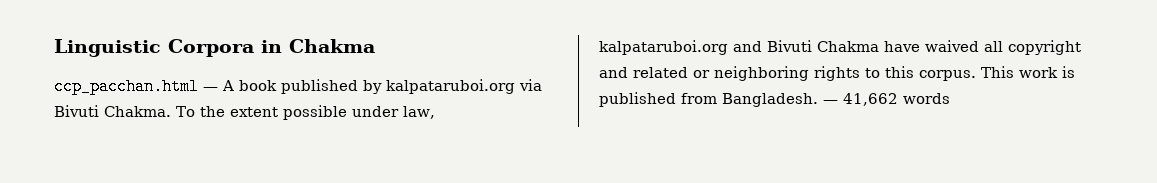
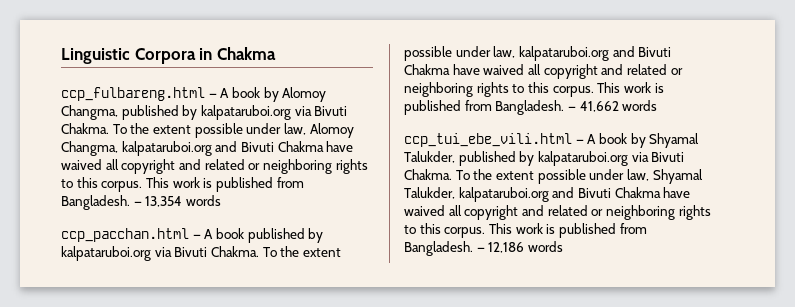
+ ccp_fulbareng.html — A book by Alomoy Changma, published by kalpataruboi.org via Bivuti Chakma. To the extent possible under law, Alomoy Changma, kalpataruboi.org and Bivuti Chakma have waived all copyright and related or neighboring rights to this corpus. This work is published from Bangladesh. — 13,354 words
+ ccp_tui_ebe_vili.html — A book by Shyamal Talukder, published by kalpataruboi.org via Bivuti Chakma. To the extent possible under law, Shyamal Talukder, kalpataruboi.org and Bivuti Chakma have waived all copyright and related or neighboring rights to this corpus. This work is published from Bangladesh. — 12,186 words

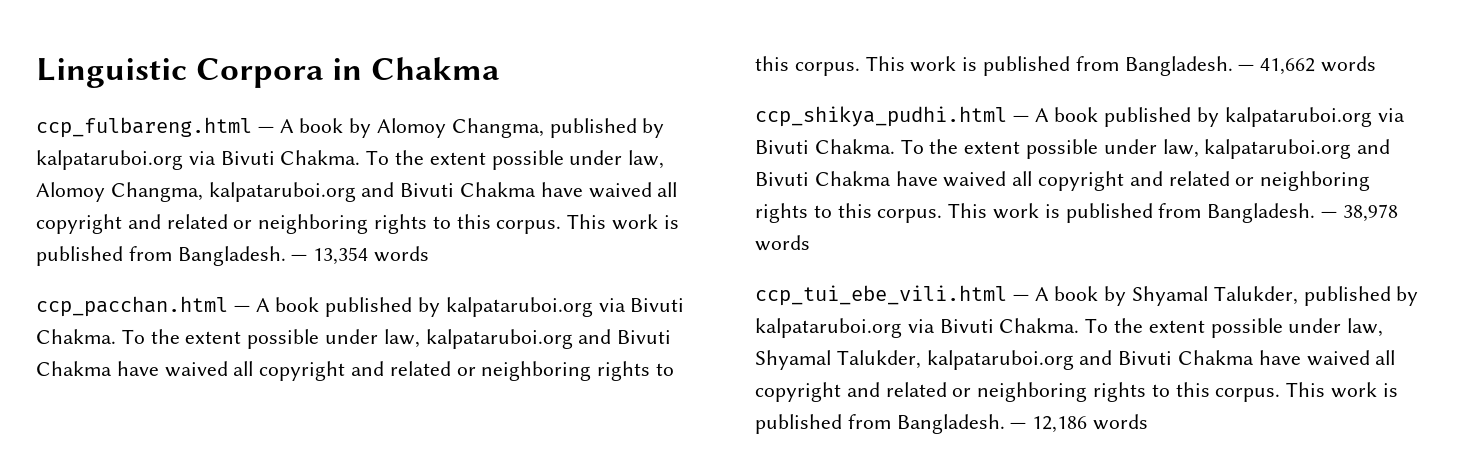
+ ccp_shikya_pudhi.html — A book published by kalpataruboi.org via Bivuti Chakma. To the extent possible under law, kalpataruboi.org and Bivuti Chakma have waived all copyright and related or neighboring rights to this corpus. This work is published from Bangladesh. — 38,978 words

